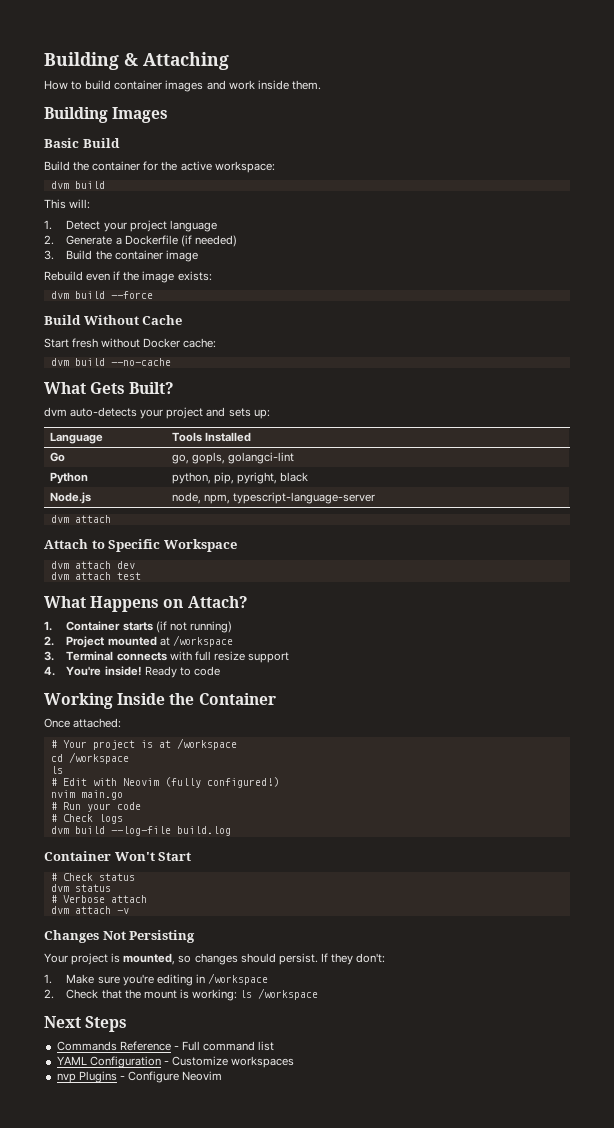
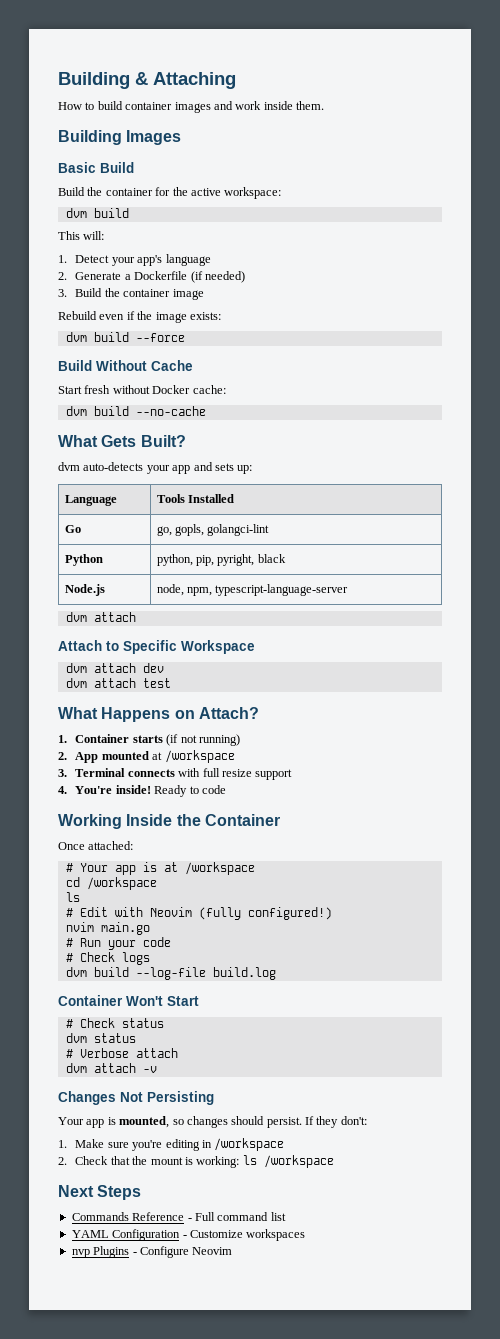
- 1. Detect your project language
+ 1. Detect your app's language
- dvm auto-detects your project and sets up:
+ dvm auto-detects your app and sets up:
- 2. Project mounted at /workspace
+ 2. App mounted at /workspace
- # Your project is at /workspace
+ # Your app is at /workspace
- Your project is mounted, so changes should persist.
+ Your app is mounted, so changes should persist.

